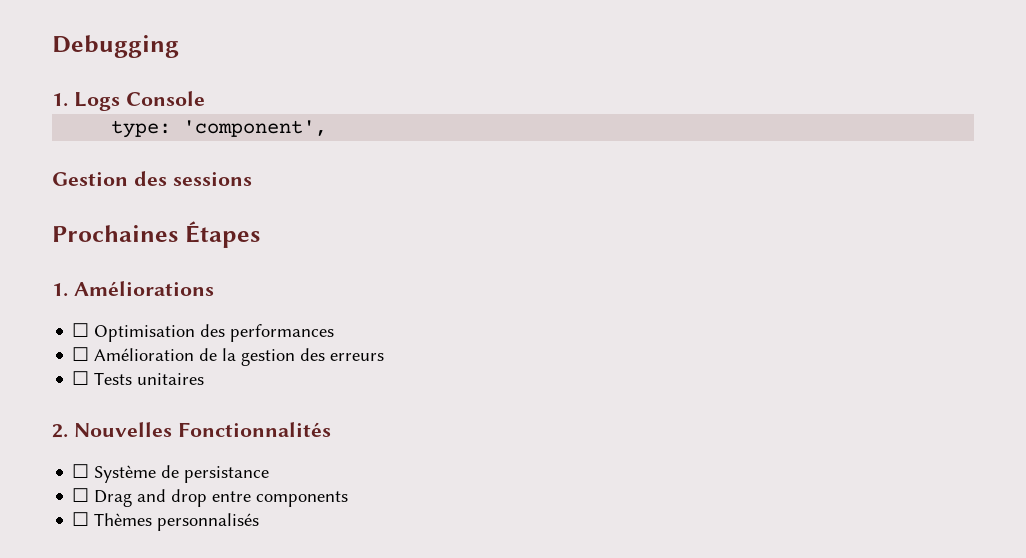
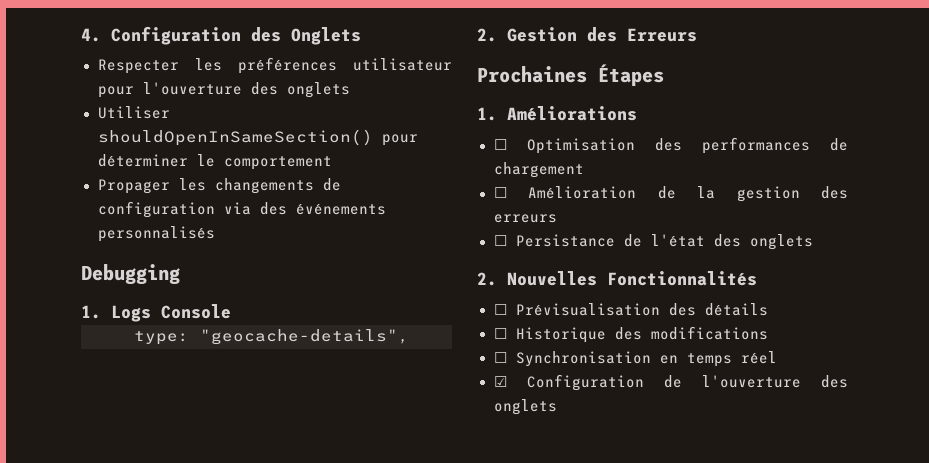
+ 4. Configuration des Onglets
+ Respecter les préférences utilisateur pour l'ouverture des onglets
+ Utiliser shouldOpenInSameSection() pour déterminer le comportement
+ Propager les changements de configuration via des événements personnalisés
- type: 'component',
- Gestion des sessions
+ type: "geocache-details",
+ 2. Gestion des Erreurs
- ☐ Optimisation des performances
+ ☐ Optimisation des performances de chargement
- ☐ Tests unitaires
+ ☐ Persistance de l'état des onglets
- ☐ Système de persistance
- ☐ Drag and drop entre components
- ☐ Thèmes personnalisés
+ ☐ Prévisualisation des détails
+ ☐ Historique des modifications
+ ☐ Synchronisation en temps réel
+ ☑ Configuration de l'ouverture des onglets

